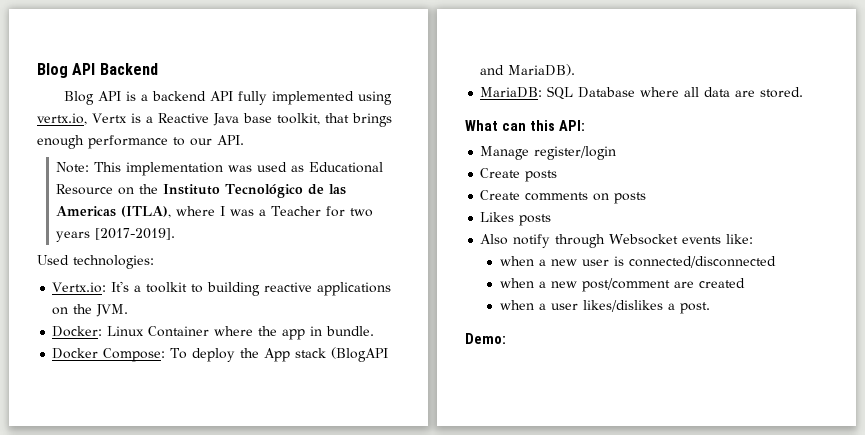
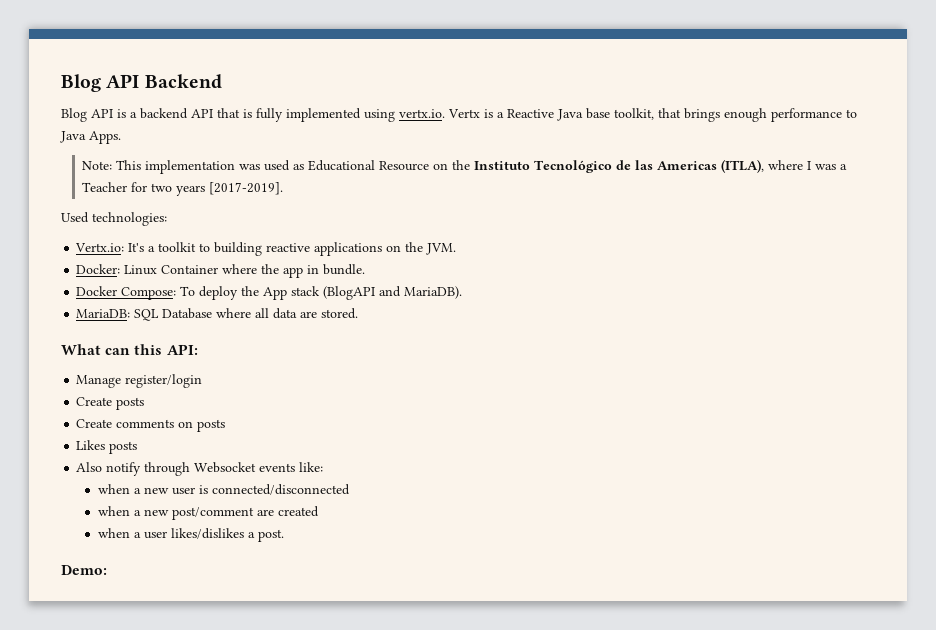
- Blog API is a backend API fully implemented using vertx.io, Vertx is a Reactive Java base toolkit, that brings enough performance to our API.
+ Blog API is a backend API that is fully implemented using vertx.io. Vertx is a Reactive Java base toolkit, that brings enough performance to Java Apps.

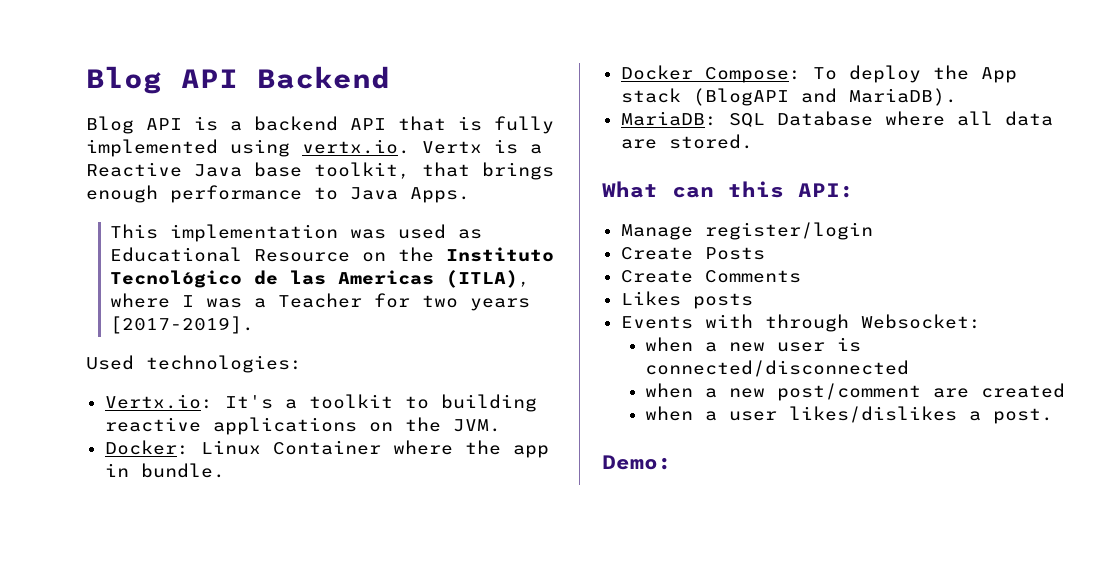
- Note: This implementation was used as Educational Resource on the Instituto Tecnológico de las Americas (ITLA), where I was a Teacher for two years [2017-2019].
+ This implementation was used as Educational Resource on the Instituto Tecnológico de las Americas (ITLA), where I was a Teacher for two years [2017-2019].
- Create posts
- Create comments on posts
+ Create Posts
+ Create Comments
- Also notify through Websocket events like:
+ Events with through Websocket:

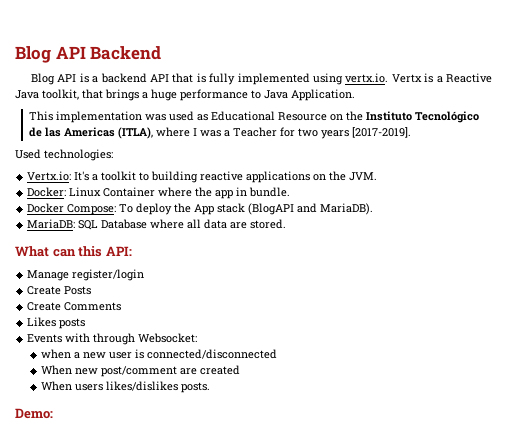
- Blog API is a backend API that is fully implemented using vertx.io. Vertx is a Reactive Java base toolkit, that brings enough performance to Java Apps.
+ Blog API is a backend API that is fully implemented using vertx.io. Vertx is a Reactive Java toolkit, that brings a huge performance to Java Application.
- when a new post/comment are created
+ When new post/comment are created
- when a user likes/dislikes a post.
+ When users likes/dislikes posts.

